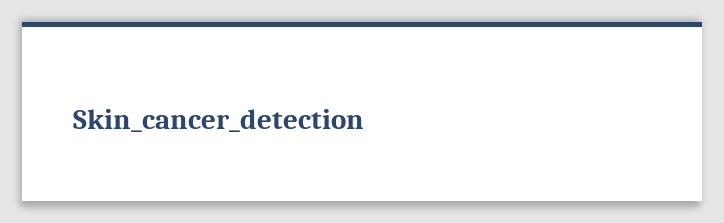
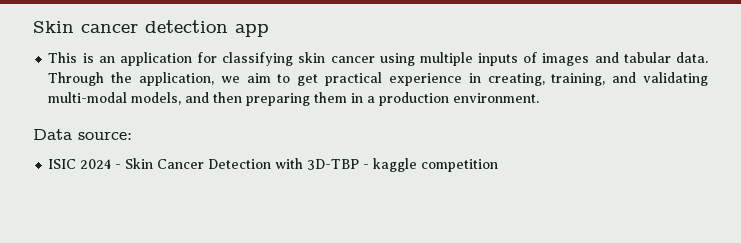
- Skin_cancer_detection
+ Skin cancer detection app
+ This is an application for classifying skin cancer using multiple inputs of images and tabular data. Through the application, we aim to get practical experience in creating, training, and validating multi-modal models, and then preparing them in a production environment.
+ Data source:
+ ISIC 2024 - Skin Cancer Detection with 3D-TBP - kaggle competition

